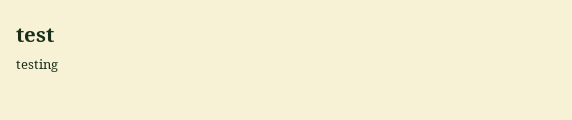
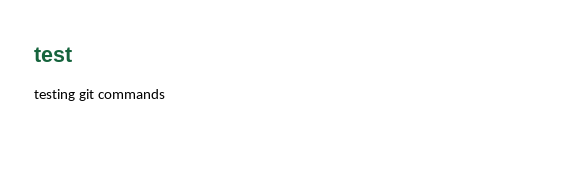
- testing
+ testing git commands

